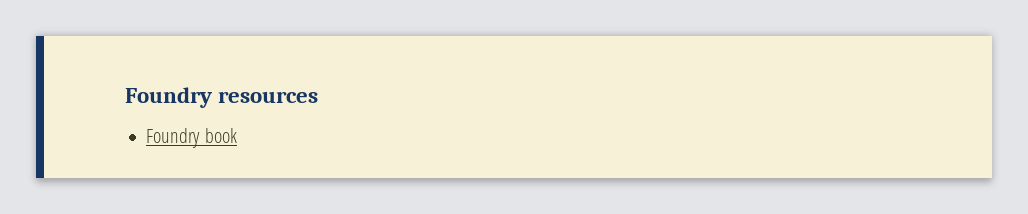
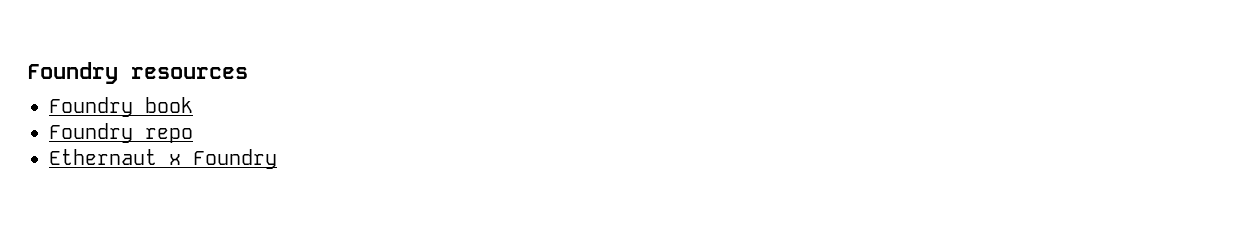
+ Foundry repo
+ Ethernaut x Foundry

